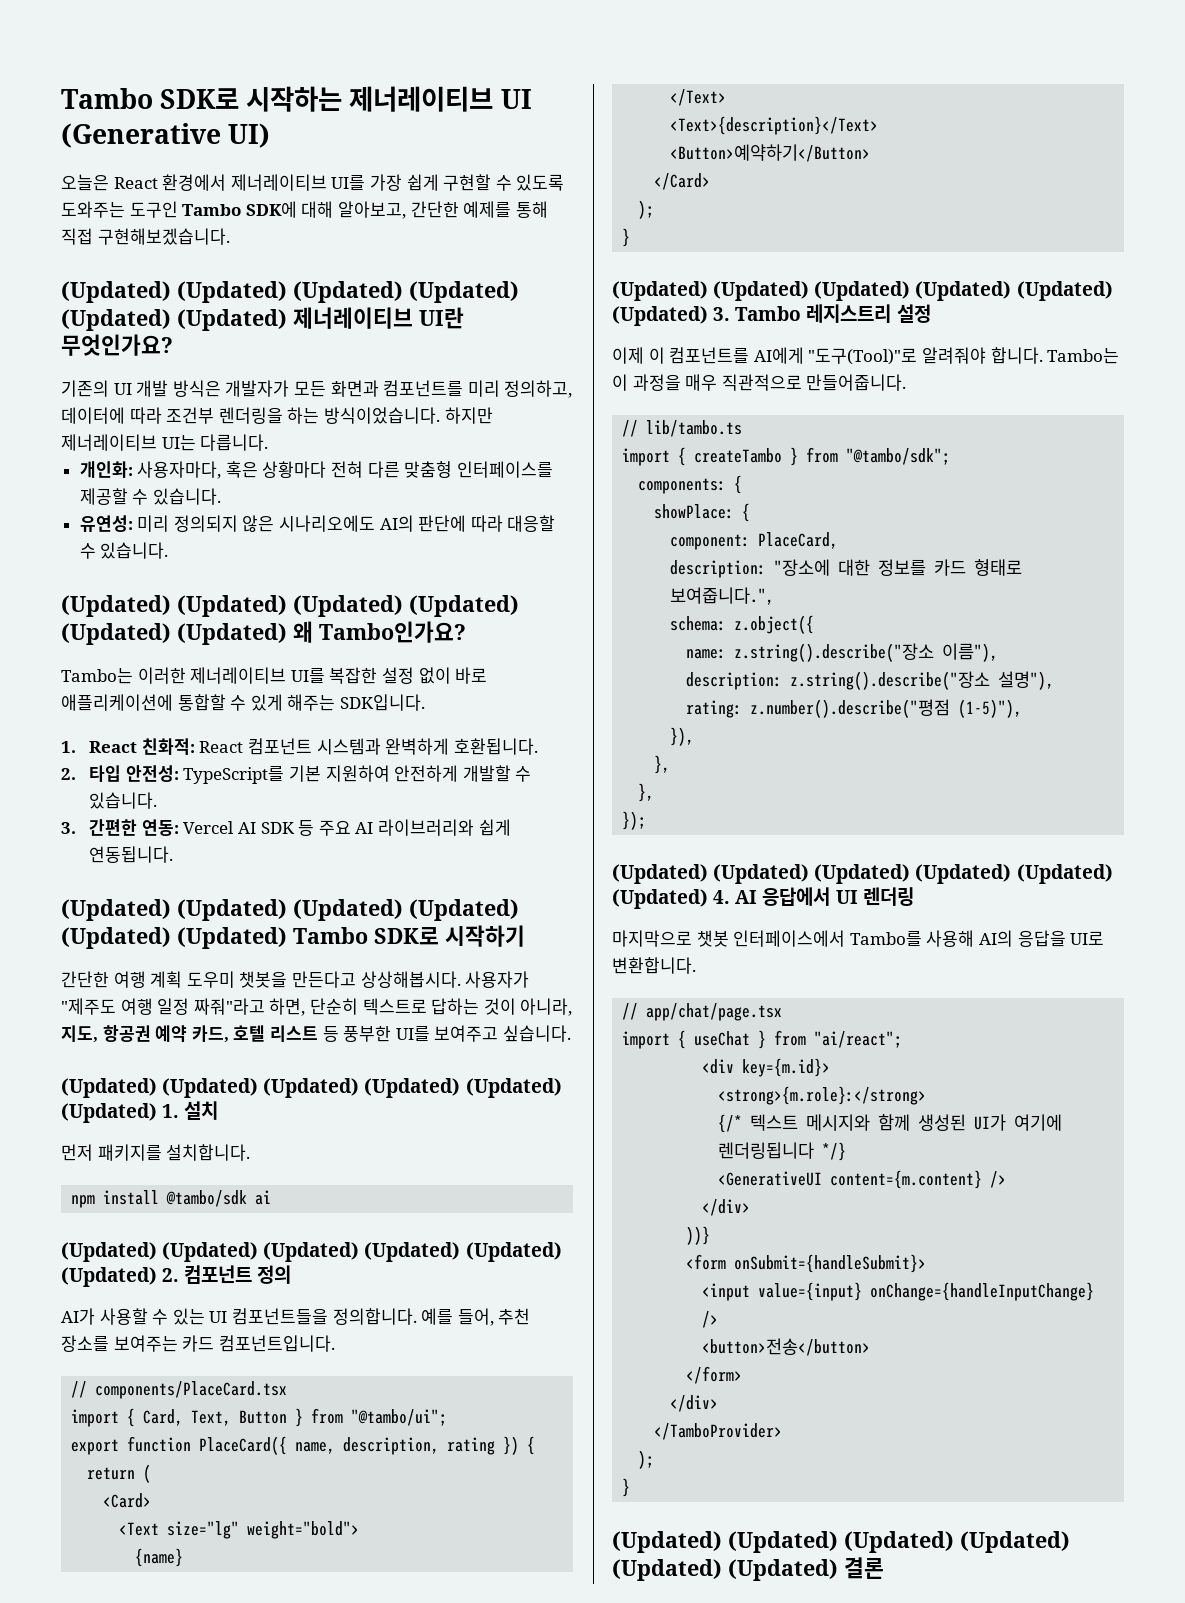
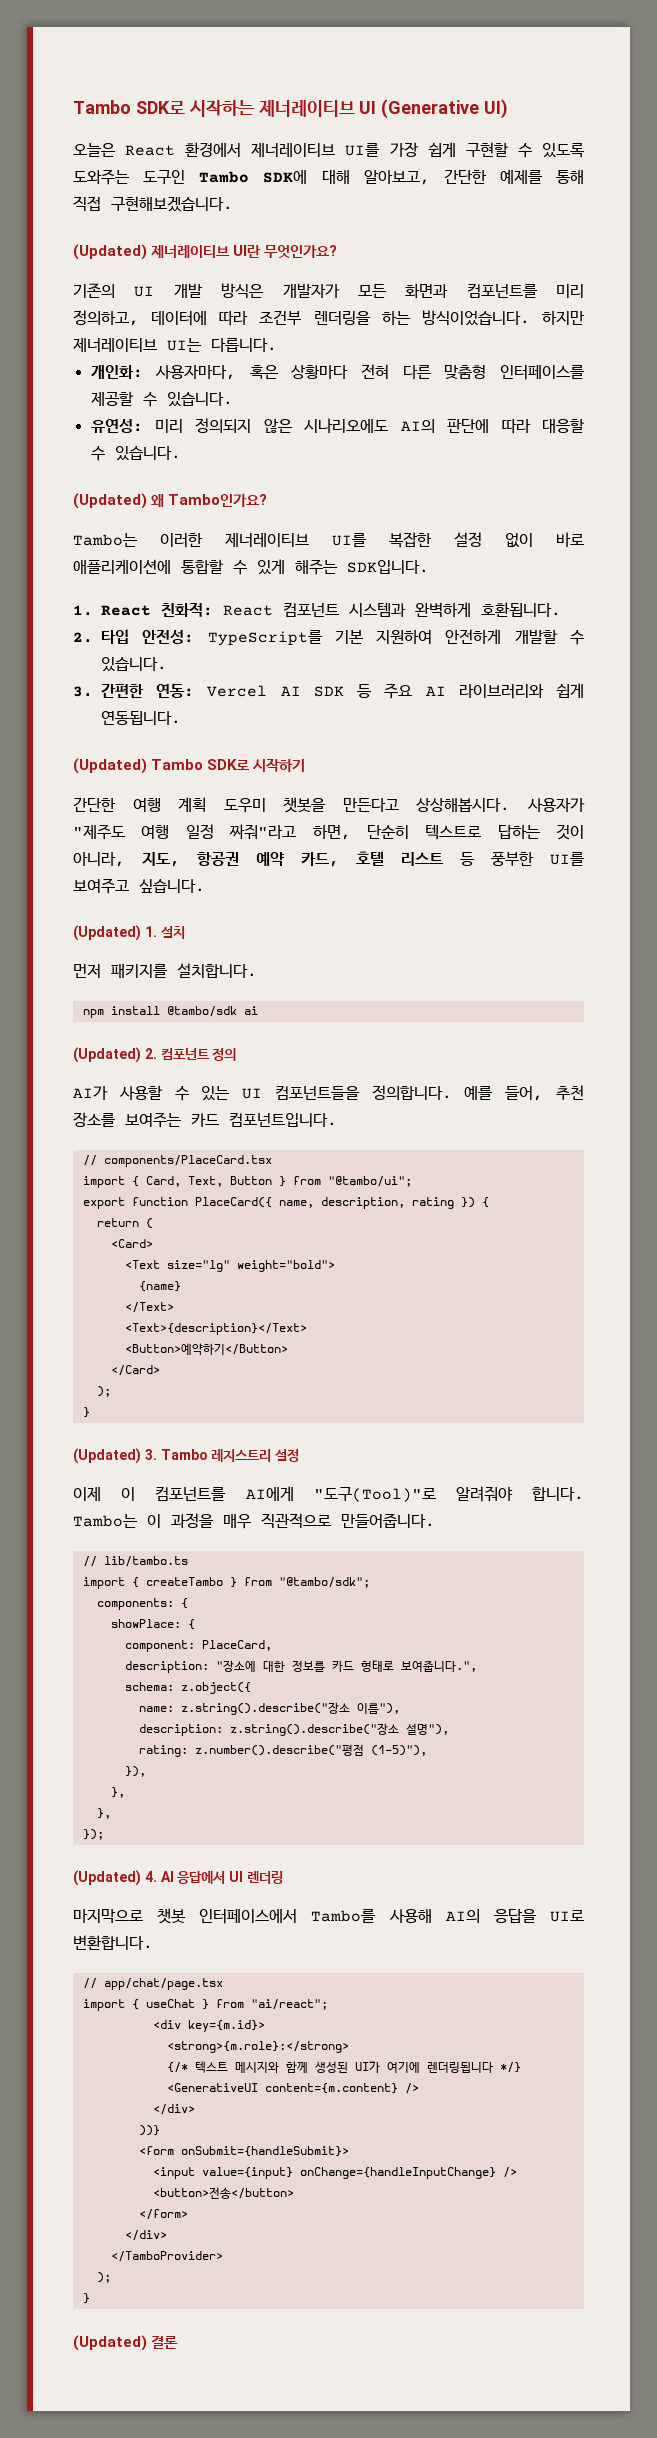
- (Updated) (Updated) (Updated) (Updated) (Updated) (Updated) 제너레이티브 UI란 무엇인가요?
+ (Updated) 제너레이티브 UI란 무엇인가요?
- (Updated) (Updated) (Updated) (Updated) (Updated) (Updated) 왜 Tambo인가요?
+ (Updated) 왜 Tambo인가요?
- (Updated) (Updated) (Updated) (Updated) (Updated) (Updated) Tambo SDK로 시작하기
+ (Updated) Tambo SDK로 시작하기
- (Updated) (Updated) (Updated) (Updated) (Updated) (Updated) 1. 설치
+ (Updated) 1. 설치
- (Updated) (Updated) (Updated) (Updated) (Updated) (Updated) 2. 컴포넌트 정의
+ (Updated) 2. 컴포넌트 정의
- (Updated) (Updated) (Updated) (Updated) (Updated) (Updated) 3. Tambo 레지스트리 설정
+ (Updated) 3. Tambo 레지스트리 설정
- (Updated) (Updated) (Updated) (Updated) (Updated) (Updated) 4. AI 응답에서 UI 렌더링
+ (Updated) 4. AI 응답에서 UI 렌더링
- (Updated) (Updated) (Updated) (Updated) (Updated) (Updated) 결론
+ (Updated) 결론

